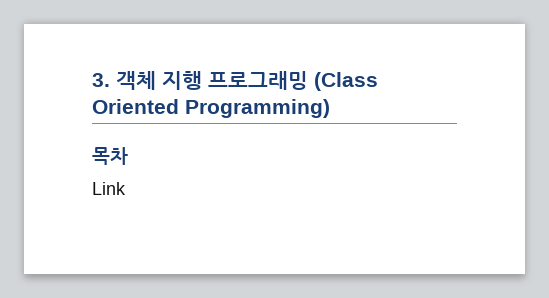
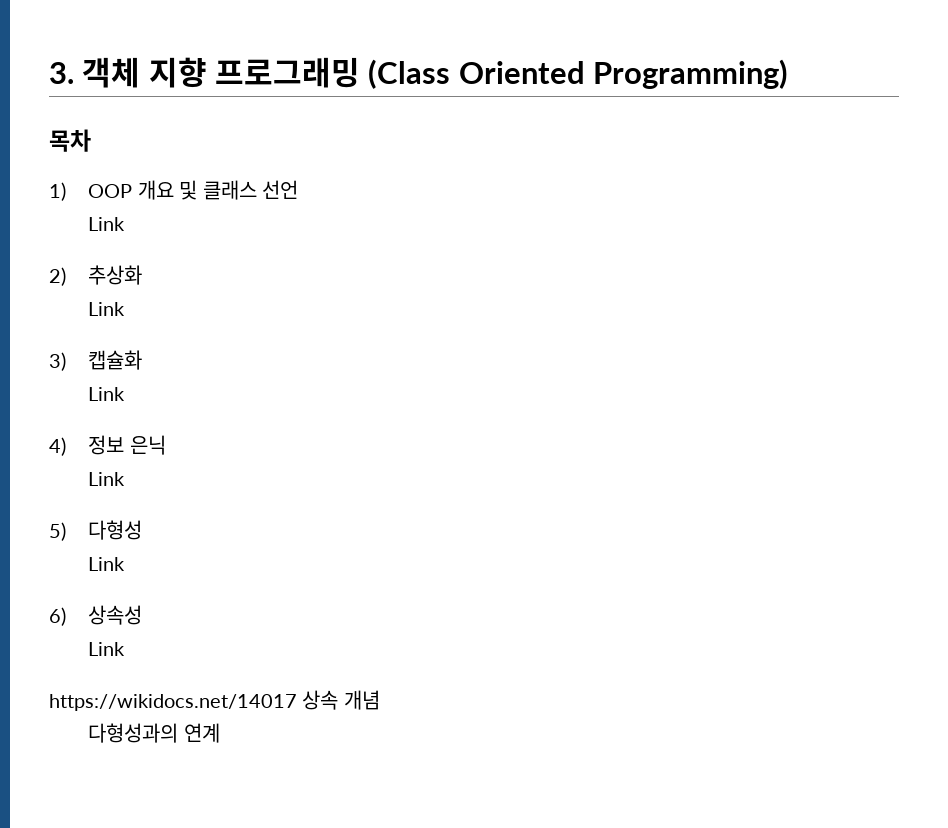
- 3. 객체 지행 프로그래밍 (Class Oriented Programming)
+ 3. 객체 지향 프로그래밍 (Class Oriented Programming)
+ 1) OOP 개요 및 클래스 선언
  Link
+ 2) 추상화
+ Link
+ 3) 캡슐화
+ Link
+ 4) 정보 은닉
+ Link
+ 5) 다형성
+ Link
+ 6) 상속성
+ Link
+ https://wikidocs.net/14017 상속 개념
+ 다형성과의 연계

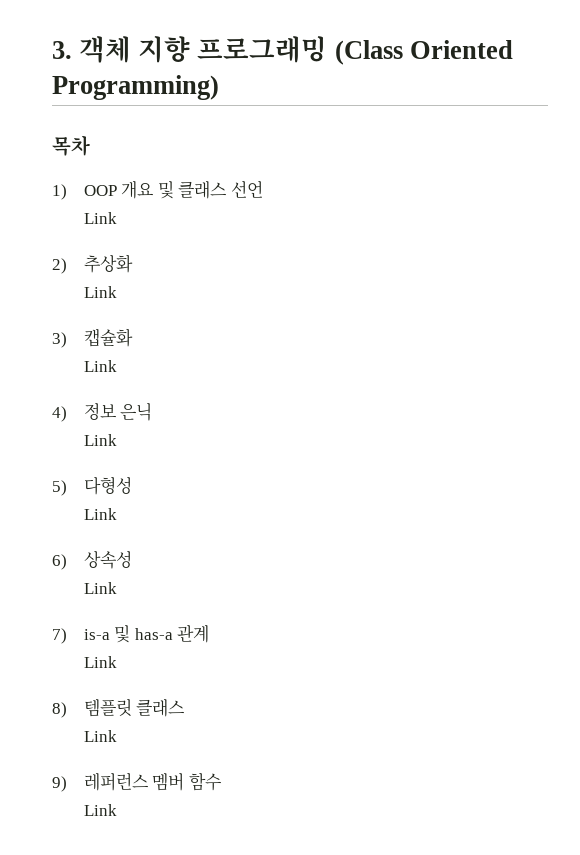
- https://wikidocs.net/14017 상속 개념
- 다형성과의 연계
+ 7) is-a 및 has-a 관계
+ Link
+ 8) 템플릿 클래스
+ Link
+ 9) 레퍼런스 멤버 함수
+ Link

